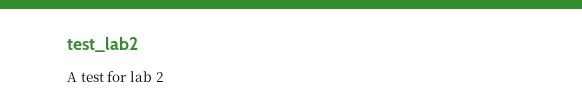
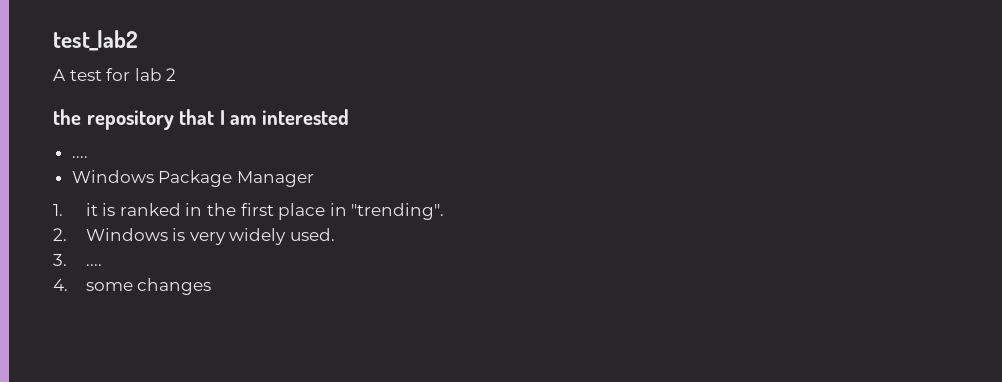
+ the repository that I am interested
+ ....
+ Windows Package Manager
+ 1. it is ranked in the first place in "trending".
+ 2. Windows is very widely used.
+ 3. ....
+ 4. some changes

